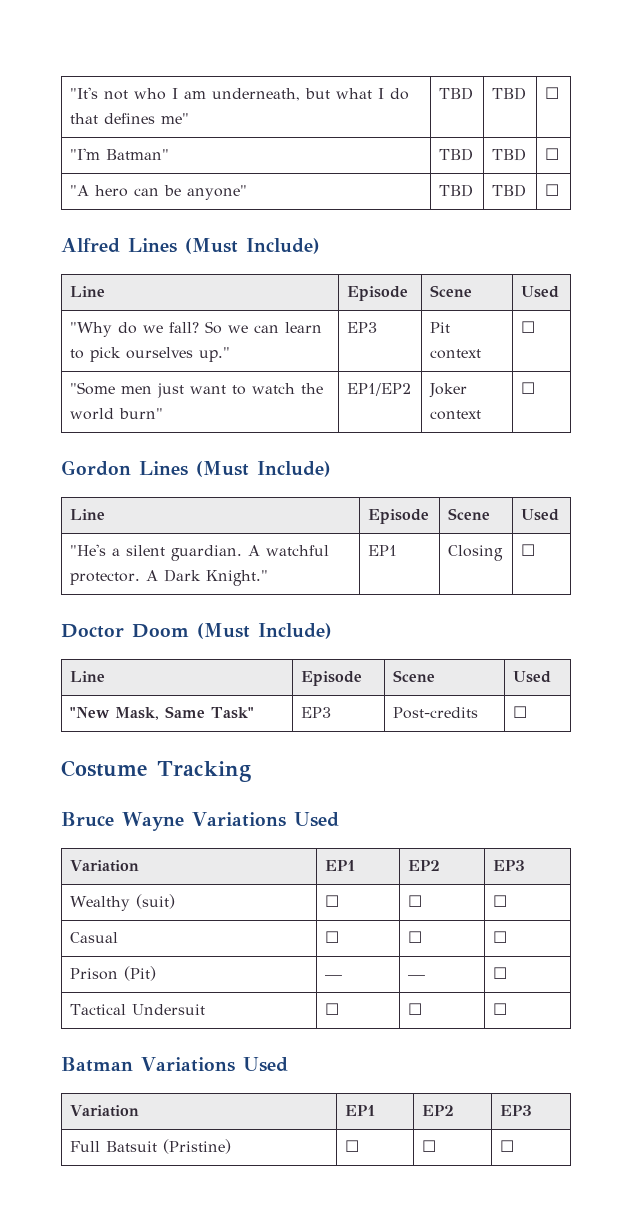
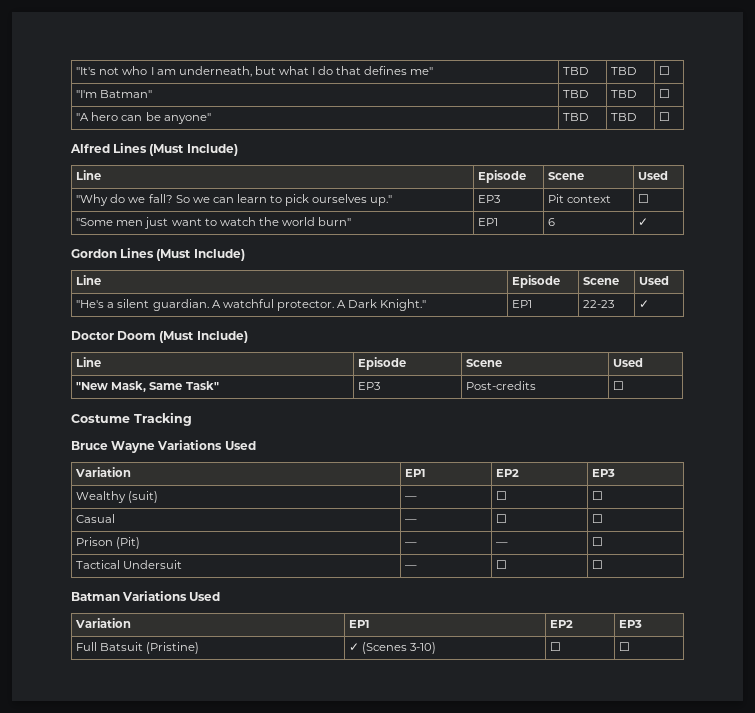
- "Some men just want to watch the world burn" | EP1/EP2 | Joker context | ☐
+ "Some men just want to watch the world burn" | EP1 | 6 | ✓
- "He's a silent guardian. A watchful protector. A Dark Knight." | EP1 | Closing | ☐
+ "He's a silent guardian. A watchful protector. A Dark Knight." | EP1 | 22-23 | ✓
- Wealthy (suit) | ☐ | ☐ | ☐
+ Wealthy (suit) | — | ☐ | ☐
- Casual | ☐ | ☐ | ☐
+ Casual | — | ☐ | ☐
- Tactical Undersuit | ☐ | ☐ | ☐
+ Tactical Undersuit | — | ☐ | ☐
- Full Batsuit (Pristine) | ☐ | ☐ | ☐
+ Full Batsuit (Pristine) | ✓ (Scenes 3-10) | ☐ | ☐

